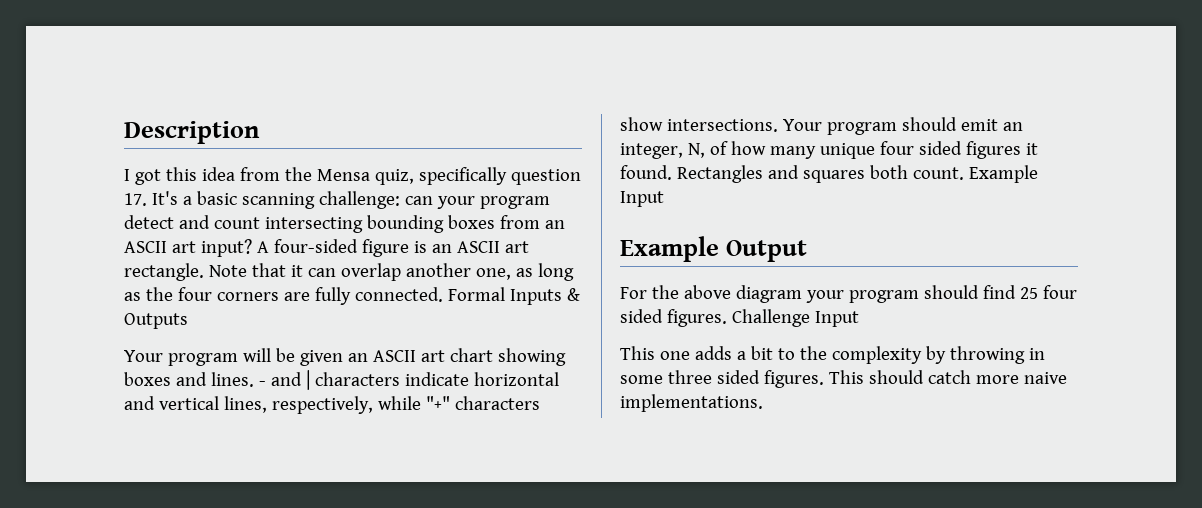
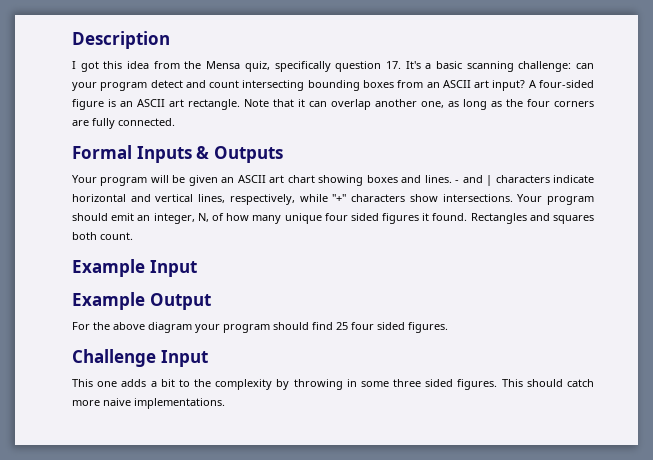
- Note that it can overlap another one, as long as the four corners are fully connected. Formal Inputs & Outputs
+ Note that it can overlap another one, as long as the four corners are fully connected.
+ Formal Inputs & Outputs
- Rectangles and squares both count. Example Input
+ Rectangles and squares both count.
+ Example Input
- For the above diagram your program should find 25 four sided figures. Challenge Input
+ For the above diagram your program should find 25 four sided figures.
+ Challenge Input

